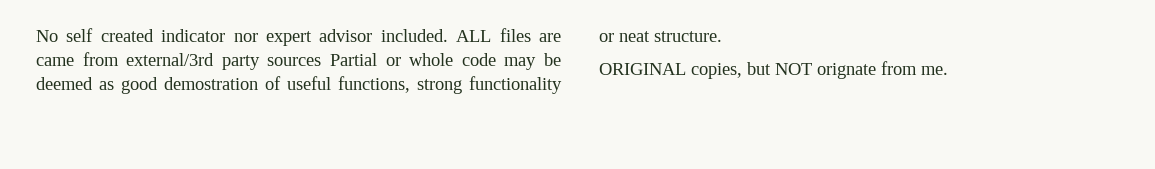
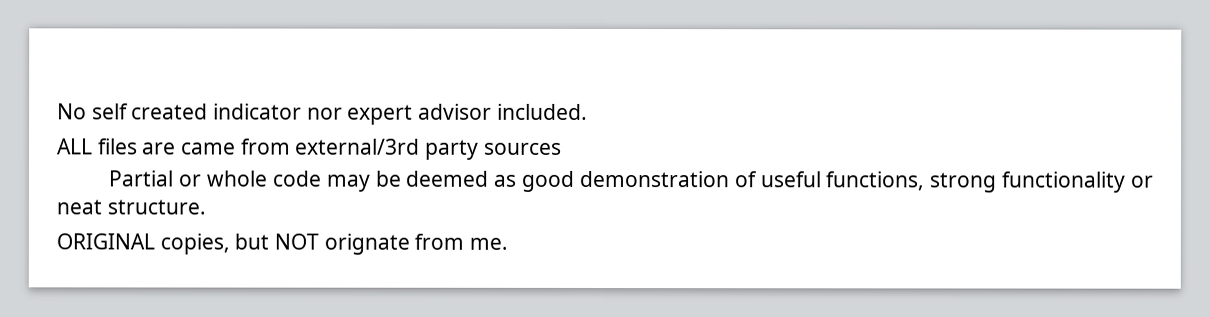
- No self created indicator nor expert advisor included. ALL files are came from external/3rd party sources Partial or whole code may be deemed as good demostration of useful functions, strong functionality or neat structure.
+ No self created indicator nor expert advisor included.
+ ALL files are came from external/3rd party sources
+ Partial or whole code may be deemed as good demonstration of useful functions, strong functionality or neat structure.

